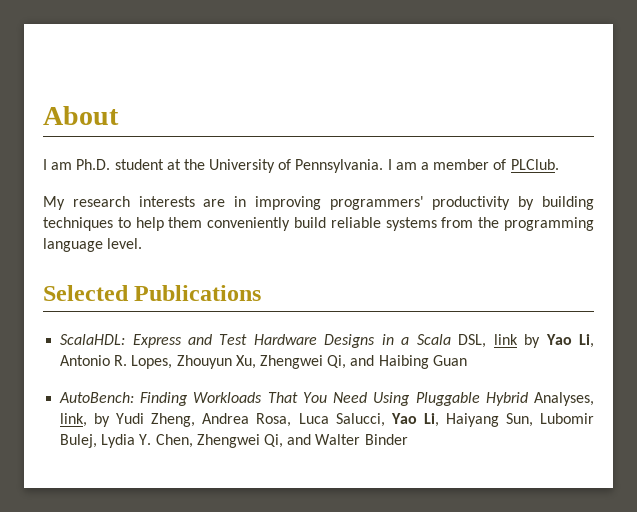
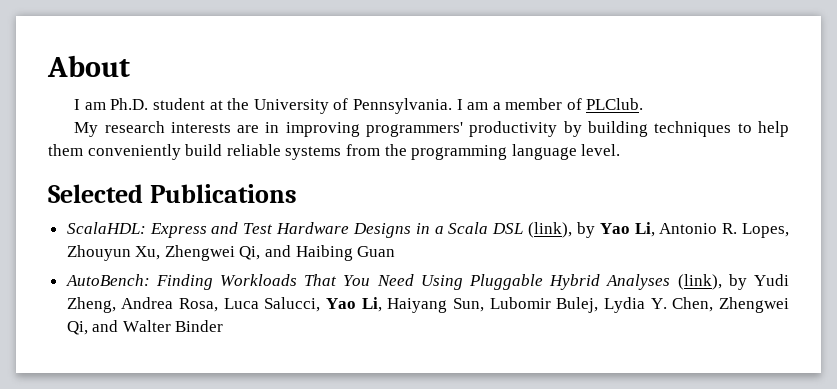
- ScalaHDL: Express and Test Hardware Designs in a Scala DSL, link by Yao Li, Antonio R. Lopes, Zhouyun Xu, Zhengwei Qi, and Haibing Guan
+ ScalaHDL: Express and Test Hardware Designs in a Scala DSL (link), by Yao Li, Antonio R. Lopes, Zhouyun Xu, Zhengwei Qi, and Haibing Guan
- AutoBench: Finding Workloads That You Need Using Pluggable Hybrid Analyses, link, by Yudi Zheng, Andrea Rosa, Luca Salucci, Yao Li, Haiyang Sun, Lubomir Bulej, Lydia Y. Chen, Zhengwei Qi, and Walter Binder
+ AutoBench: Finding Workloads That You Need Using Pluggable Hybrid Analyses (link), by Yudi Zheng, Andrea Rosa, Luca Salucci, Yao Li, Haiyang Sun, Lubomir Bulej, Lydia Y. Chen, Zhengwei Qi, and Walter Binder

